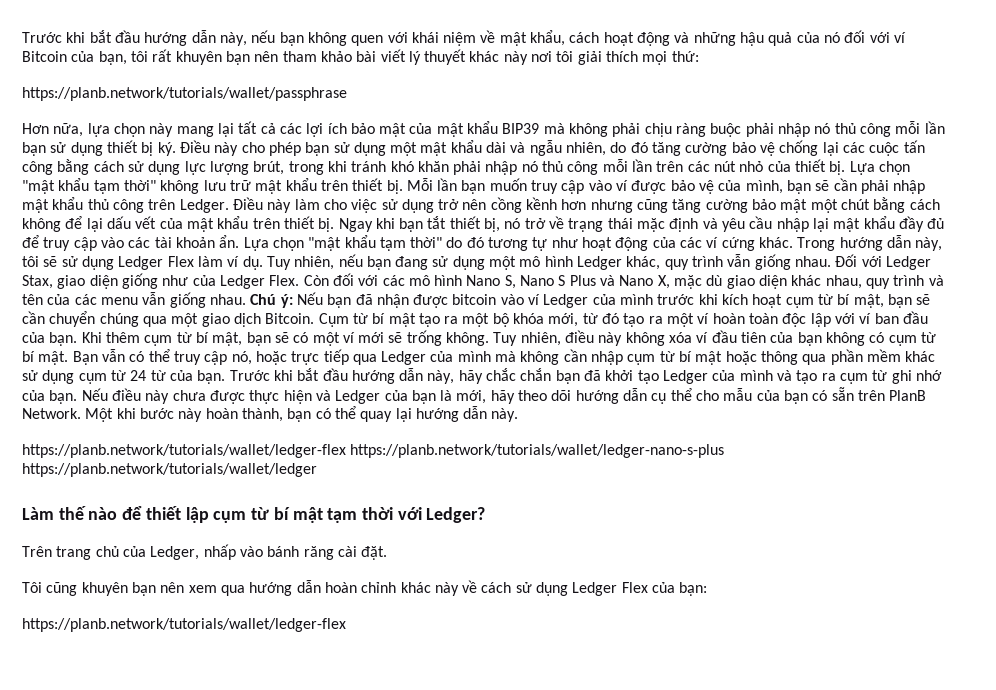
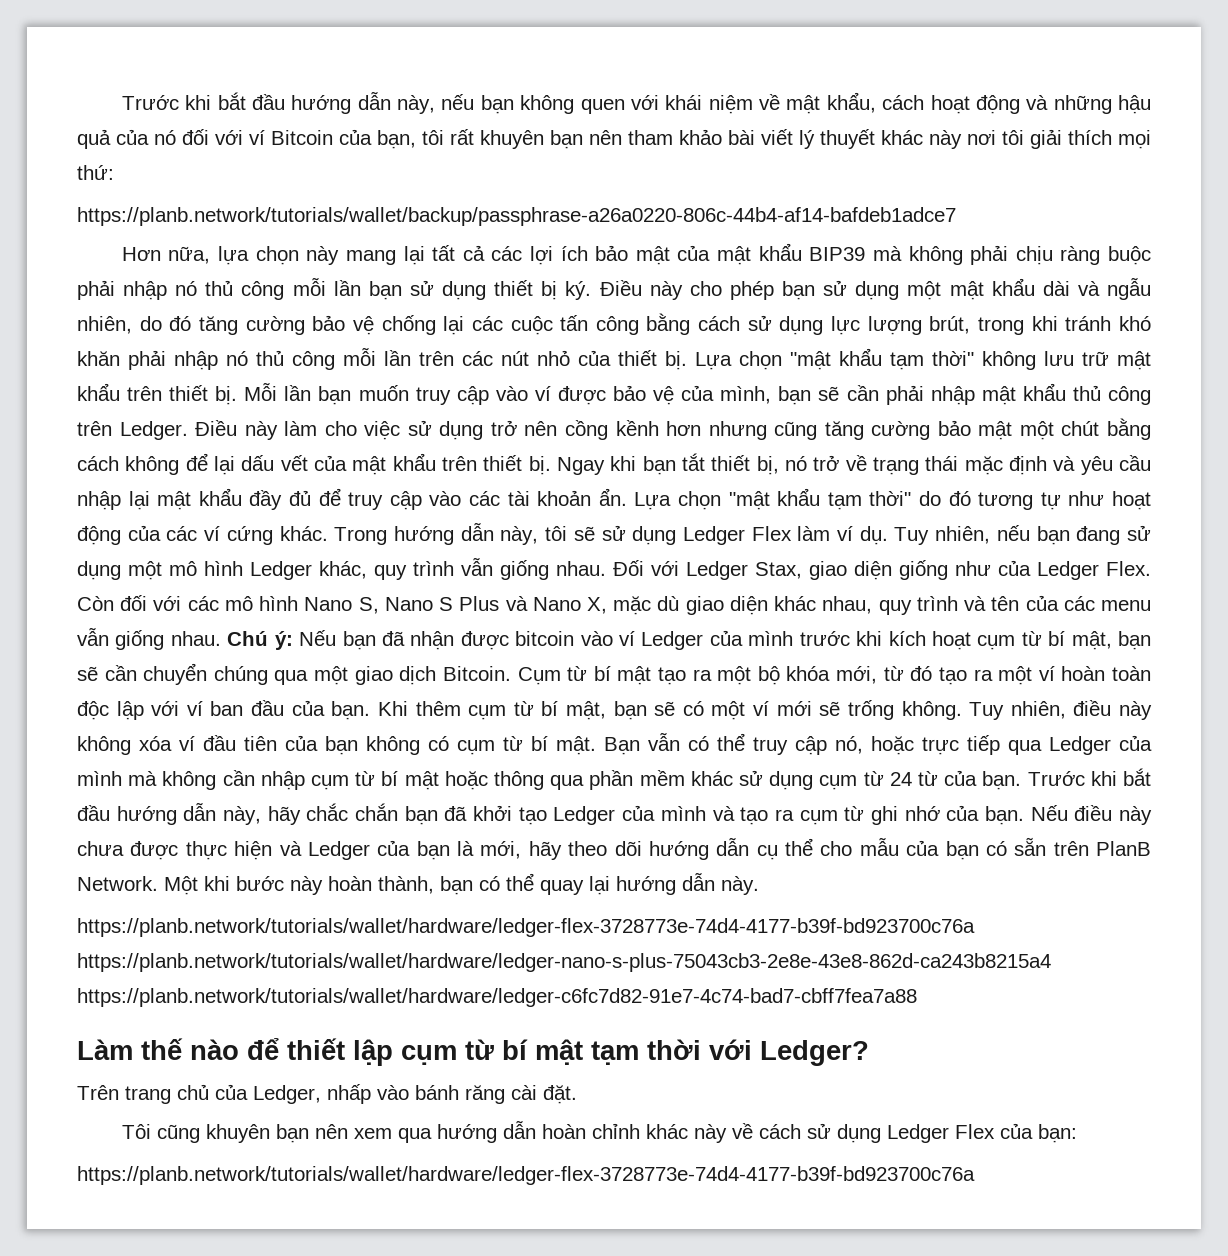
- https://planb.network/tutorials/wallet/passphrase
+ https://planb.network/tutorials/wallet/backup/passphrase-a26a0220-806c-44b4-af14-bafdeb1adce7
- https://planb.network/tutorials/wallet/ledger-flex https://planb.network/tutorials/wallet/ledger-nano-s-plus https://planb.network/tutorials/wallet/ledger
+ https://planb.network/tutorials/wallet/hardware/ledger-flex-3728773e-74d4-4177-b39f-bd923700c76a https://planb.network/tutorials/wallet/hardware/ledger-nano-s-plus-75043cb3-2e8e-43e8-862d-ca243b8215a4 https://planb.network/tutorials/wallet/hardware/ledger-c6fc7d82-91e7-4c74-bad7-cbff7fea7a88
  Tôi cũng khuyên bạn nên xem qua hướng dẫn hoàn chỉnh khác này về cách sử dụng Ledger Flex của bạn:
- https://planb.network/tutorials/wallet/ledger-flex
+ https://planb.network/tutorials/wallet/hardware/ledger-flex-3728773e-74d4-4177-b39f-bd923700c76a

